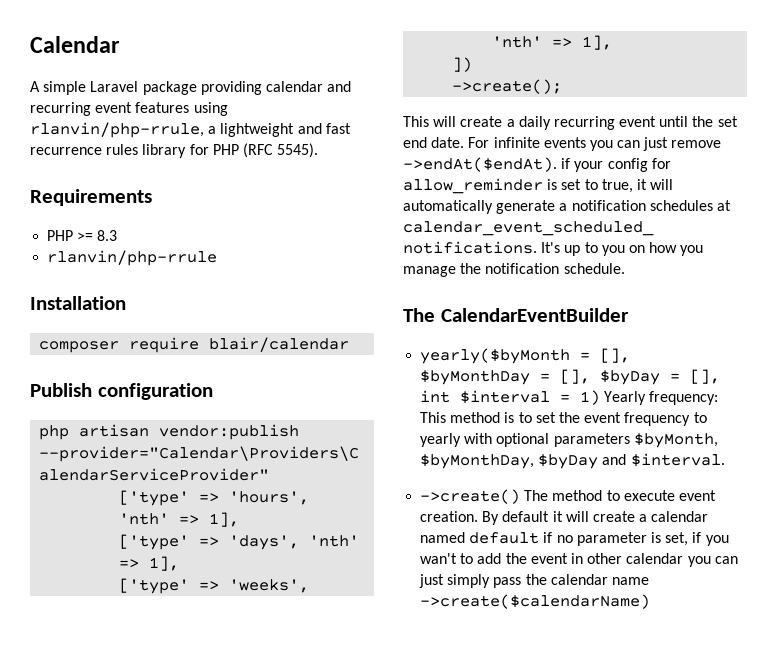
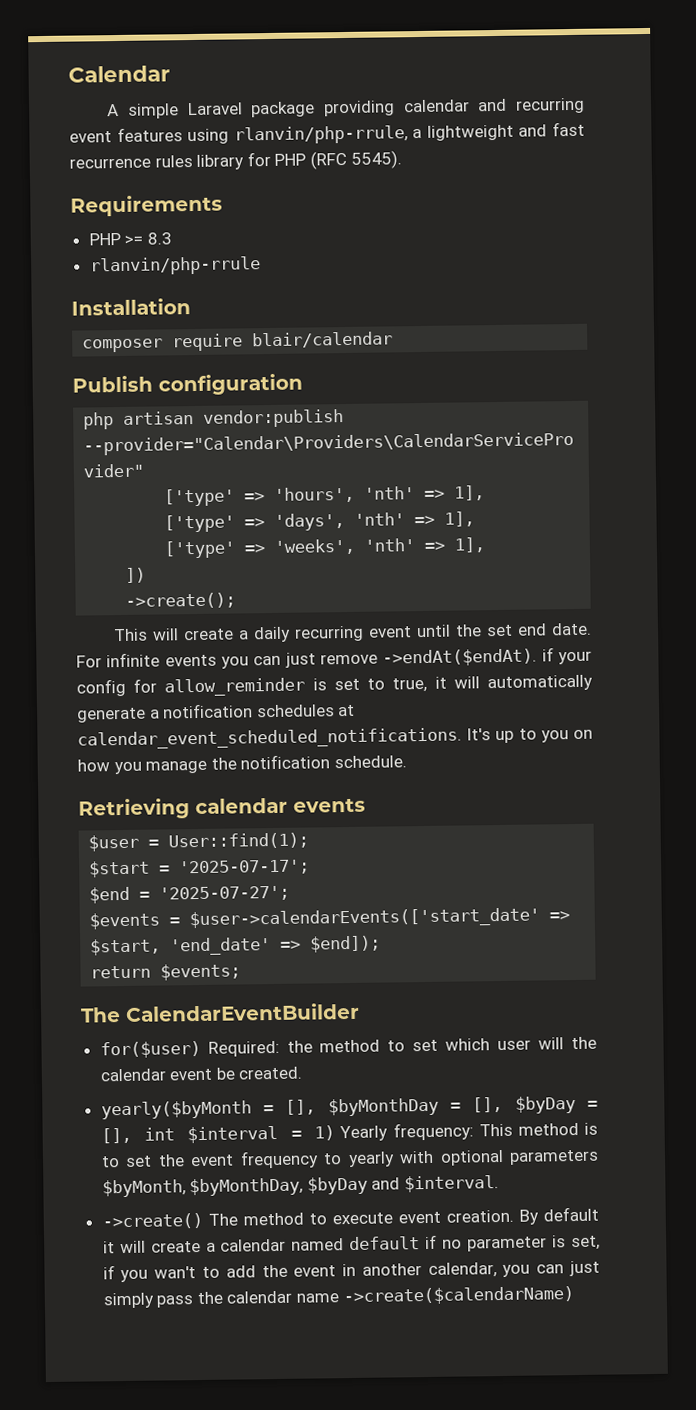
+ Retrieving calendar events
+ $user = User::find(1);
+ $start = '2025-07-17';
+ $end = '2025-07-27';
+ $events = $user->calendarEvents(['start_date' => $start, 'end_date' => $end]);
+ return $events;
  The CalendarEventBuilder
+ for($user) Required: the method to set which user will the calendar event be created.
- By default it will create a calendar named default if no parameter is set, if you wan't to add the event in other calendar you can just simply pass the calendar name ->create($calendarName)
+ By default it will create a calendar named default if no parameter is set, if you wan't to add the event in another calendar, you can just simply pass the calendar name ->create($calendarName)

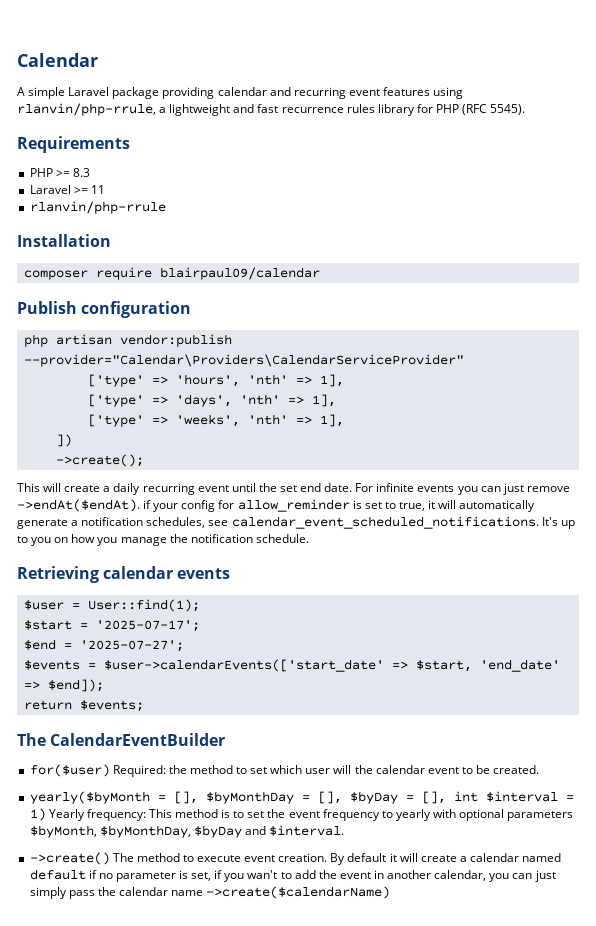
+ Laravel >= 11
- composer require blair/calendar
+ composer require blairpaul09/calendar
- For infinite events you can just remove ->endAt($endAt). if your config for allow_reminder is set to true, it will automatically generate a notification schedules at calendar_event_scheduled_notifications.
+ For infinite events you can just remove ->endAt($endAt). if your config for allow_reminder is set to true, it will automatically generate a notification schedules, see calendar_event_scheduled_notifications.
- for($user) Required: the method to set which user will the calendar event be created.
+ for($user) Required: the method to set which user will the calendar event to be created.

